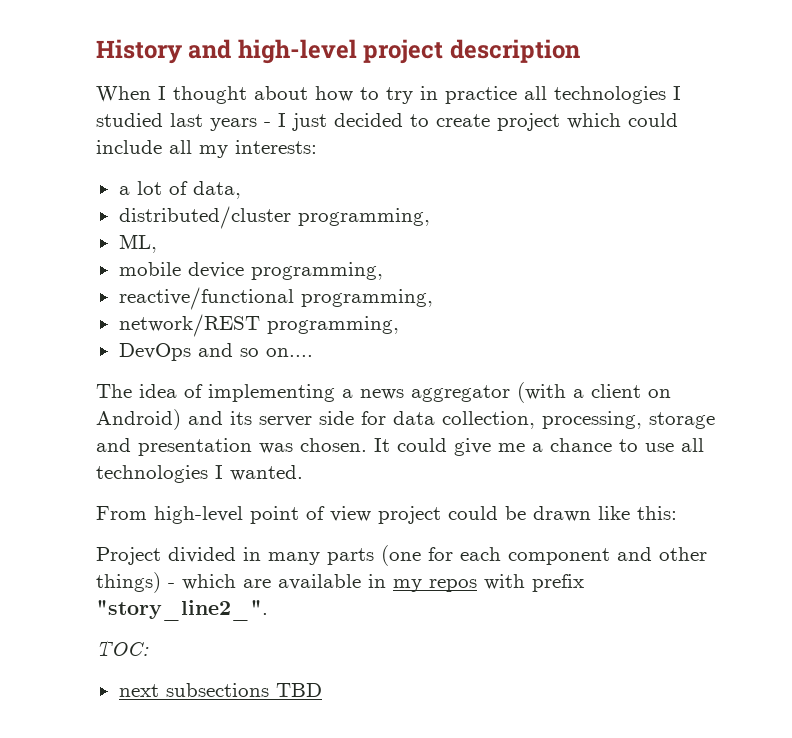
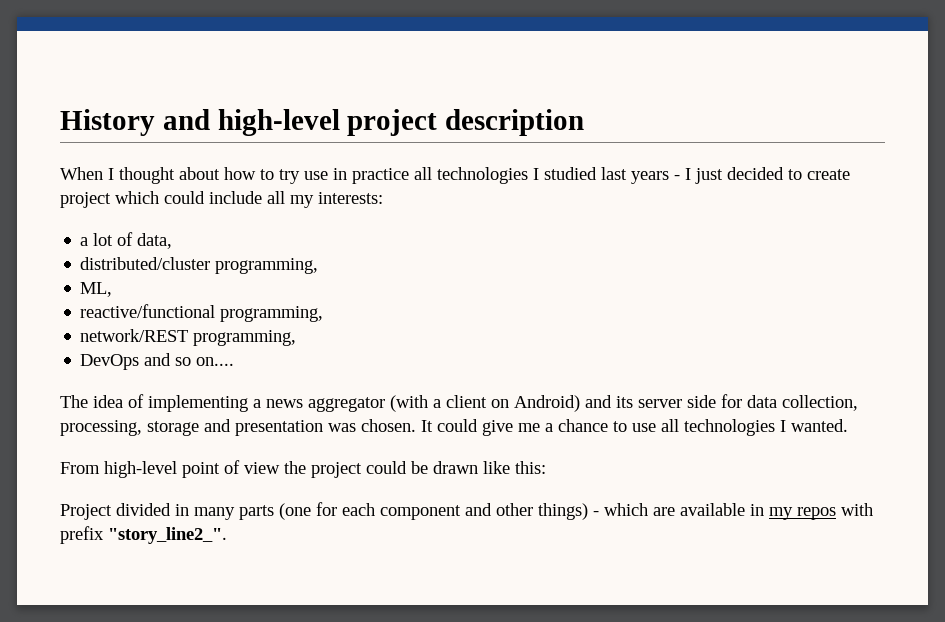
- When I thought about how to try in practice all technologies I studied last years - I just decided to create project which could include all my interests:
+ When I thought about how to try use in practice all technologies I studied last years - I just decided to create project which could include all my interests:
- mobile device programming,
- From high-level point of view project could be drawn like this:
+ From high-level point of view the project could be drawn like this:
- TOC:
- next subsections TBD

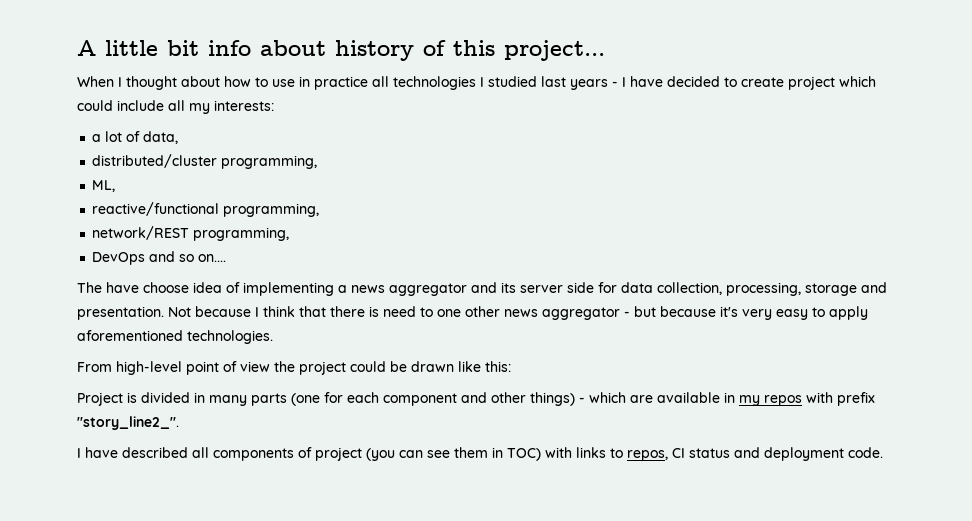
- History and high-level project description
+ A little bit info about history of this project...
- When I thought about how to try use in practice all technologies I studied last years - I just decided to create project which could include all my interests:
+ When I thought about how to use in practice all technologies I studied last years - I have decided to create project which could include all my interests:
- The idea of implementing a news aggregator (with a client on Android) and its server side for data collection, processing, storage and presentation was chosen. It could give me a chance to use all technologies I wanted.
+ The have choose idea of implementing a news aggregator and its server side for data collection, processing, storage and presentation. Not because I think that there is need to one other news aggregator - but because it's very easy to apply aforementioned technologies.
- Project divided in many parts (one for each component and other things) - which are available in my repos with prefix "story_line2_".
+ Project is divided in many parts (one for each component and other things) - which are available in my repos with prefix "story_line2_".
+ I have described all components of project (you can see them in TOC) with links to repos, CI status and deployment code.

